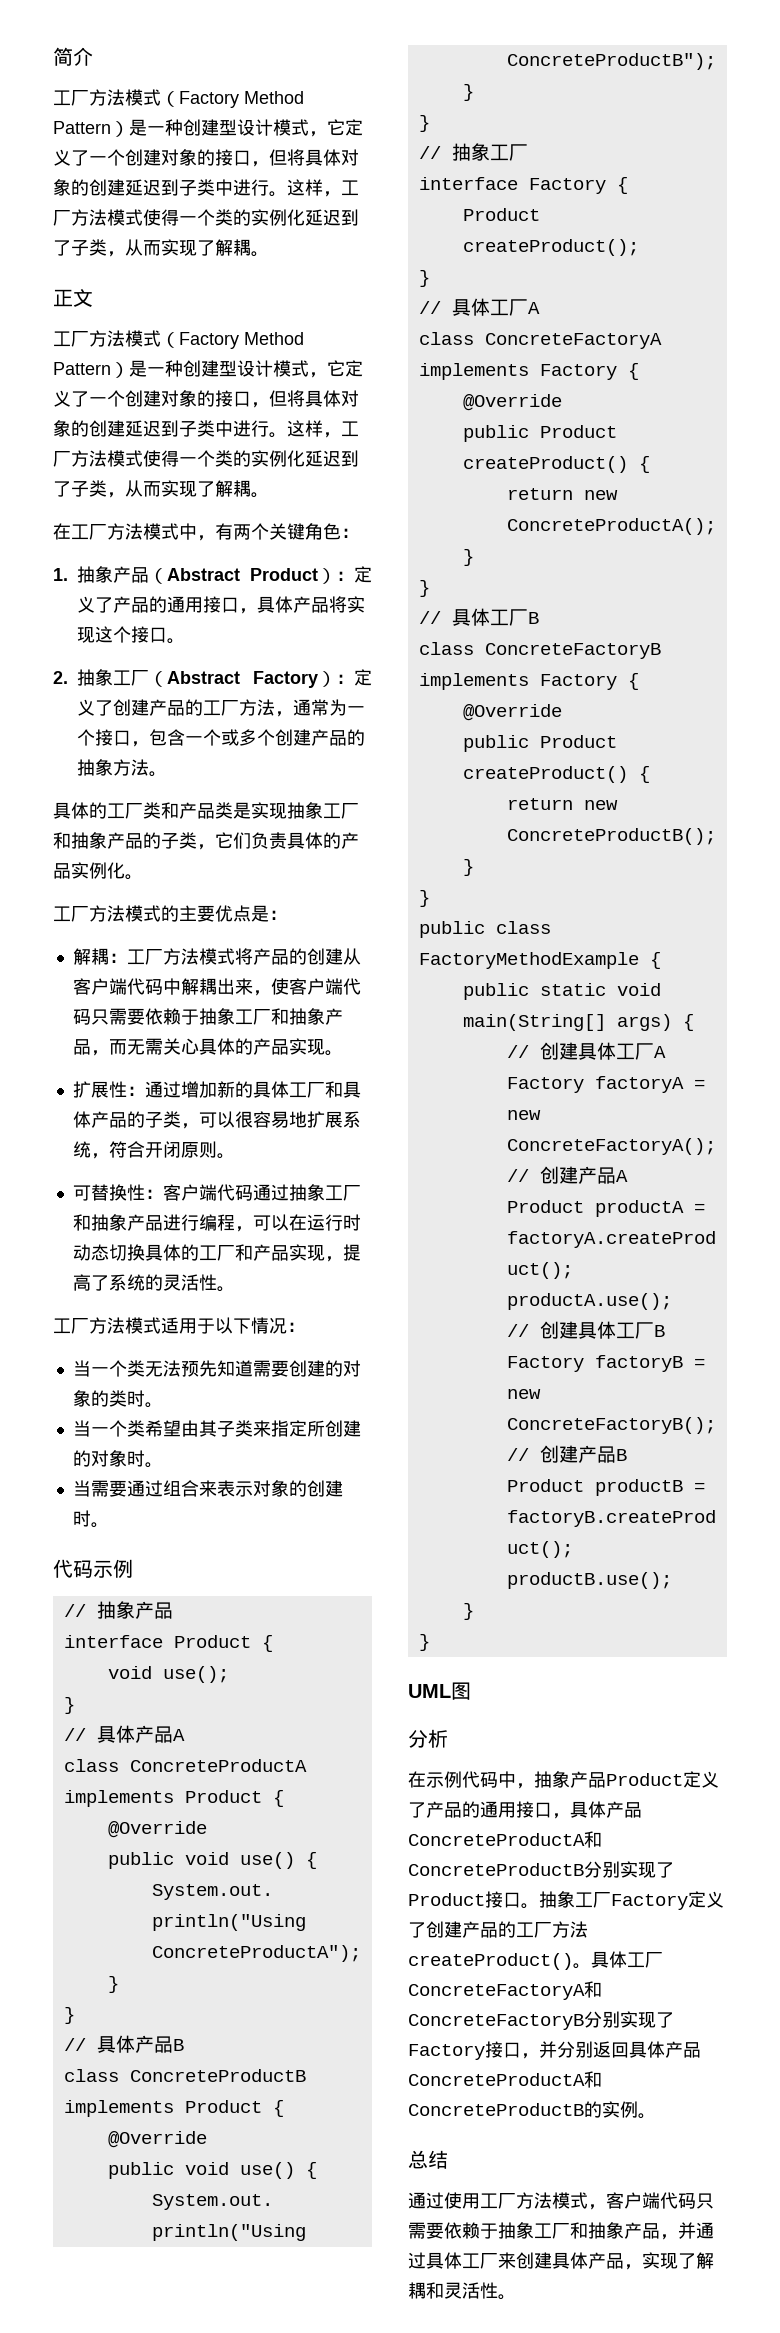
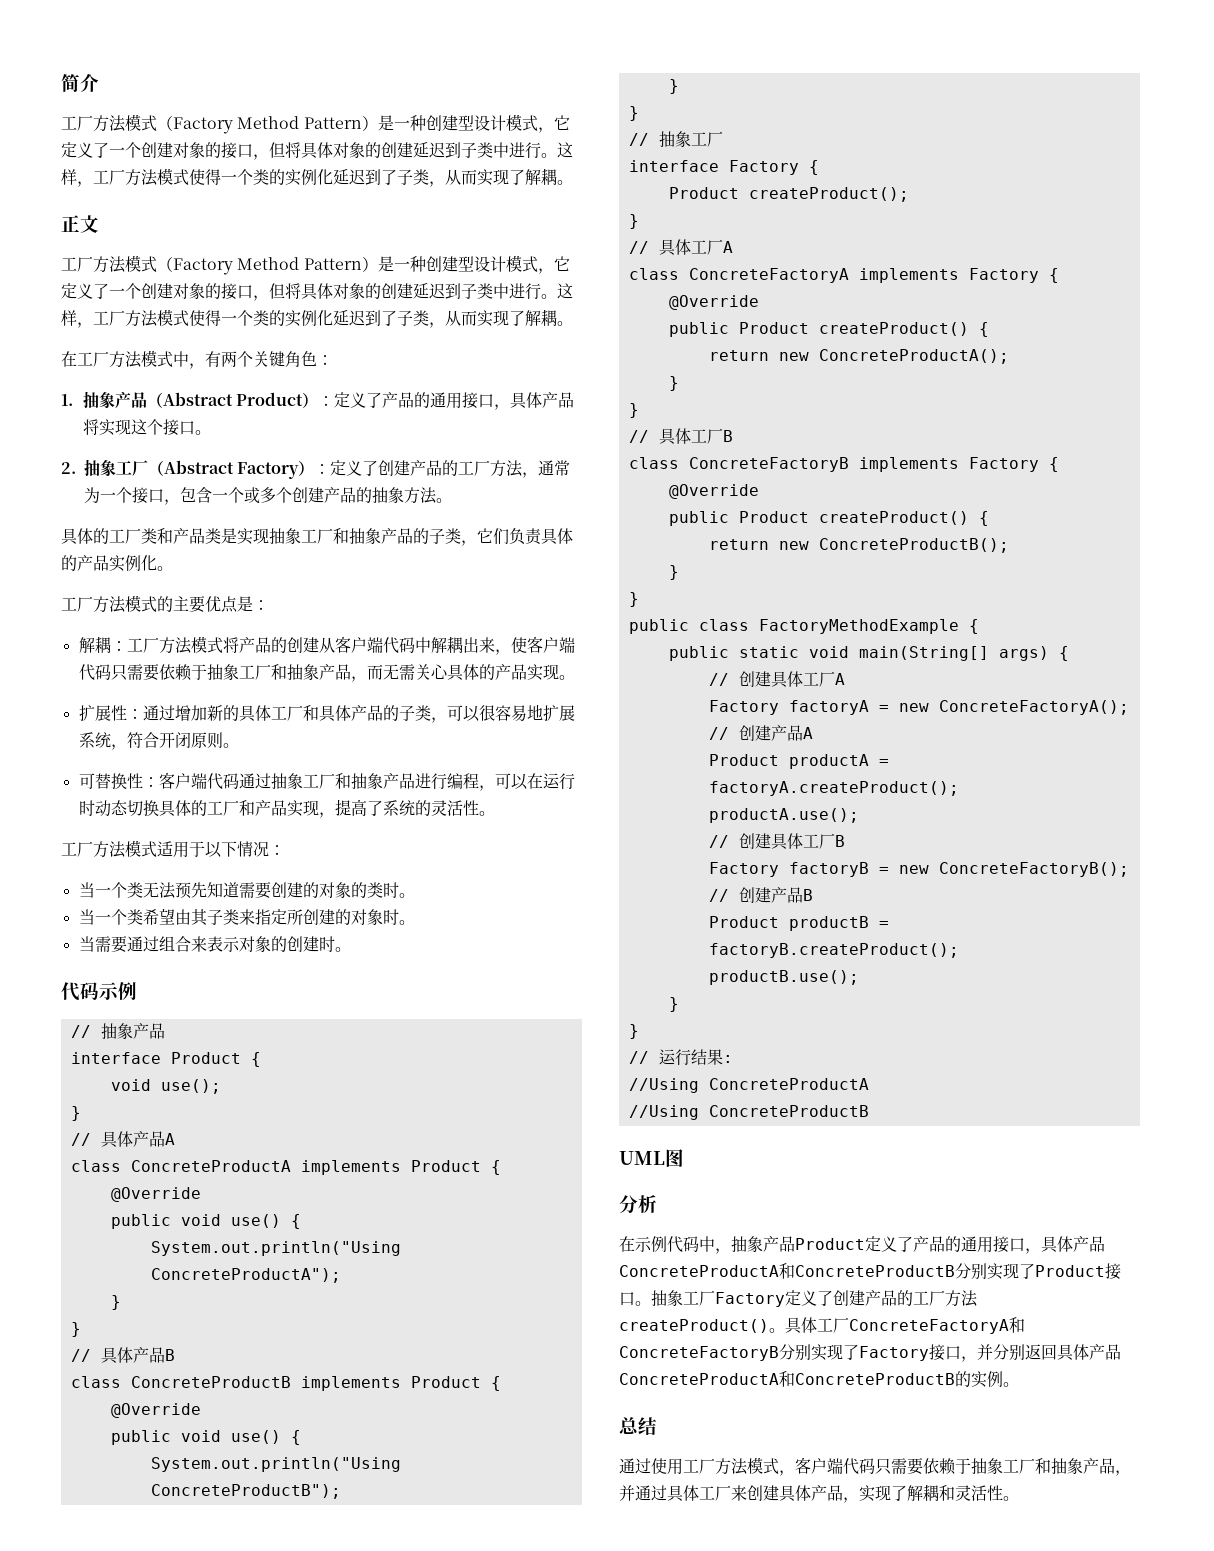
+ // 运行结果:
+ //Using ConcreteProductA
+ //Using ConcreteProductB

